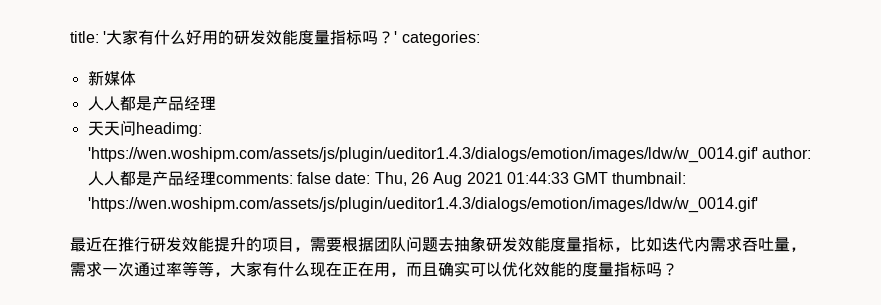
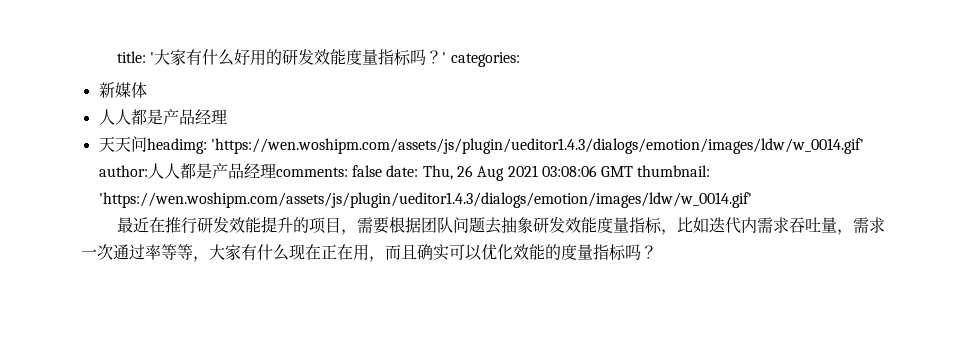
- 天天问headimg: 'https://wen.woshipm.com/assets/js/plugin/ueditor1.4.3/dialogs/emotion/images/ldw/w_0014.gif' author:人人都是产品经理comments: false date: Thu, 26 Aug 2021 01:44:33 GMT thumbnail: 'https://wen.woshipm.com/assets/js/plugin/ueditor1.4.3/dialogs/emotion/images/ldw/w_0014.gif'
+ 天天问headimg: 'https://wen.woshipm.com/assets/js/plugin/ueditor1.4.3/dialogs/emotion/images/ldw/w_0014.gif' author:人人都是产品经理comments: false date: Thu, 26 Aug 2021 03:08:06 GMT thumbnail: 'https://wen.woshipm.com/assets/js/plugin/ueditor1.4.3/dialogs/emotion/images/ldw/w_0014.gif'

